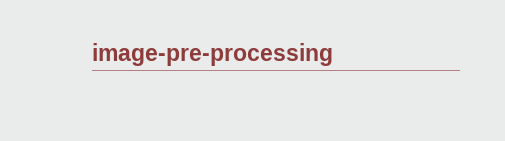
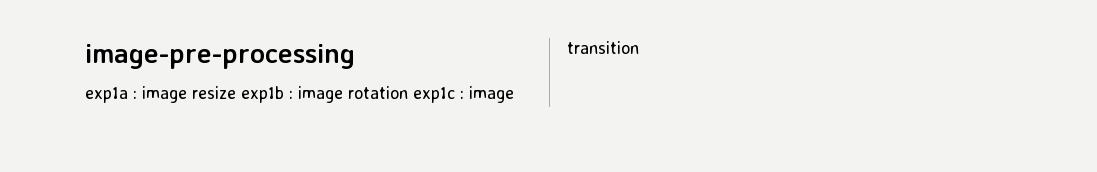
+ exp1a : image resize exp1b : image rotation exp1c : image transition

